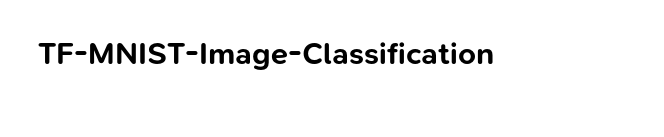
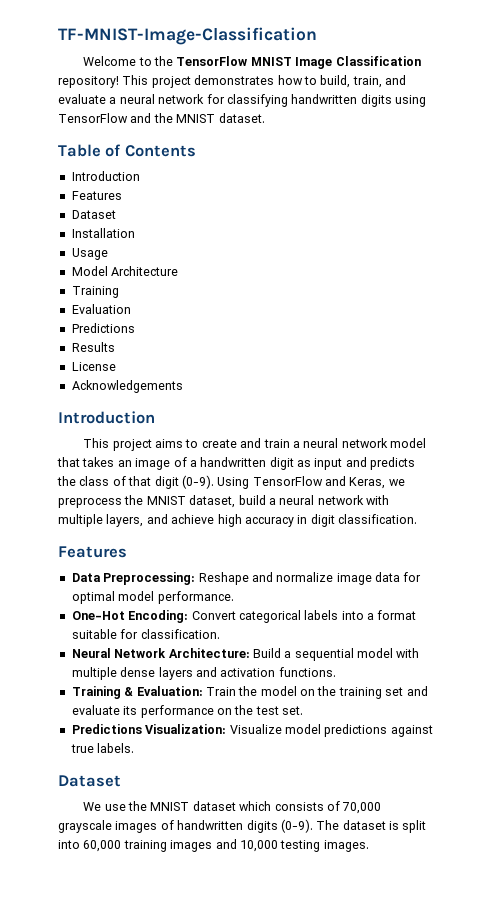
+ Welcome to the TensorFlow MNIST Image Classification repository! This project demonstrates how to build, train, and evaluate a neural network for classifying handwritten digits using TensorFlow and the MNIST dataset.
+ Table of Contents
+ Introduction
+ Features
+ Dataset
+ Installation
+ Usage
+ Model Architecture
+ Training
+ Evaluation
+ Predictions
+ Results
+ License
+ Acknowledgements
+ Introduction
+ This project aims to create and train a neural network model that takes an image of a handwritten digit as input and predicts the class of that digit (0-9). Using TensorFlow and Keras, we preprocess the MNIST dataset, build a neural network with multiple layers, and achieve high accuracy in digit classification.
+ Features
+ Data Preprocessing: Reshape and normalize image data for optimal model performance.
+ One-Hot Encoding: Convert categorical labels into a format suitable for classification.
+ Neural Network Architecture: Build a sequential model with multiple dense layers and activation functions.
+ Training & Evaluation: Train the model on the training set and evaluate its performance on the test set.
+ Predictions Visualization: Visualize model predictions against true labels.
+ Dataset
+ We use the MNIST dataset which consists of 70,000 grayscale images of handwritten digits (0-9). The dataset is split into 60,000 training images and 10,000 testing images.

